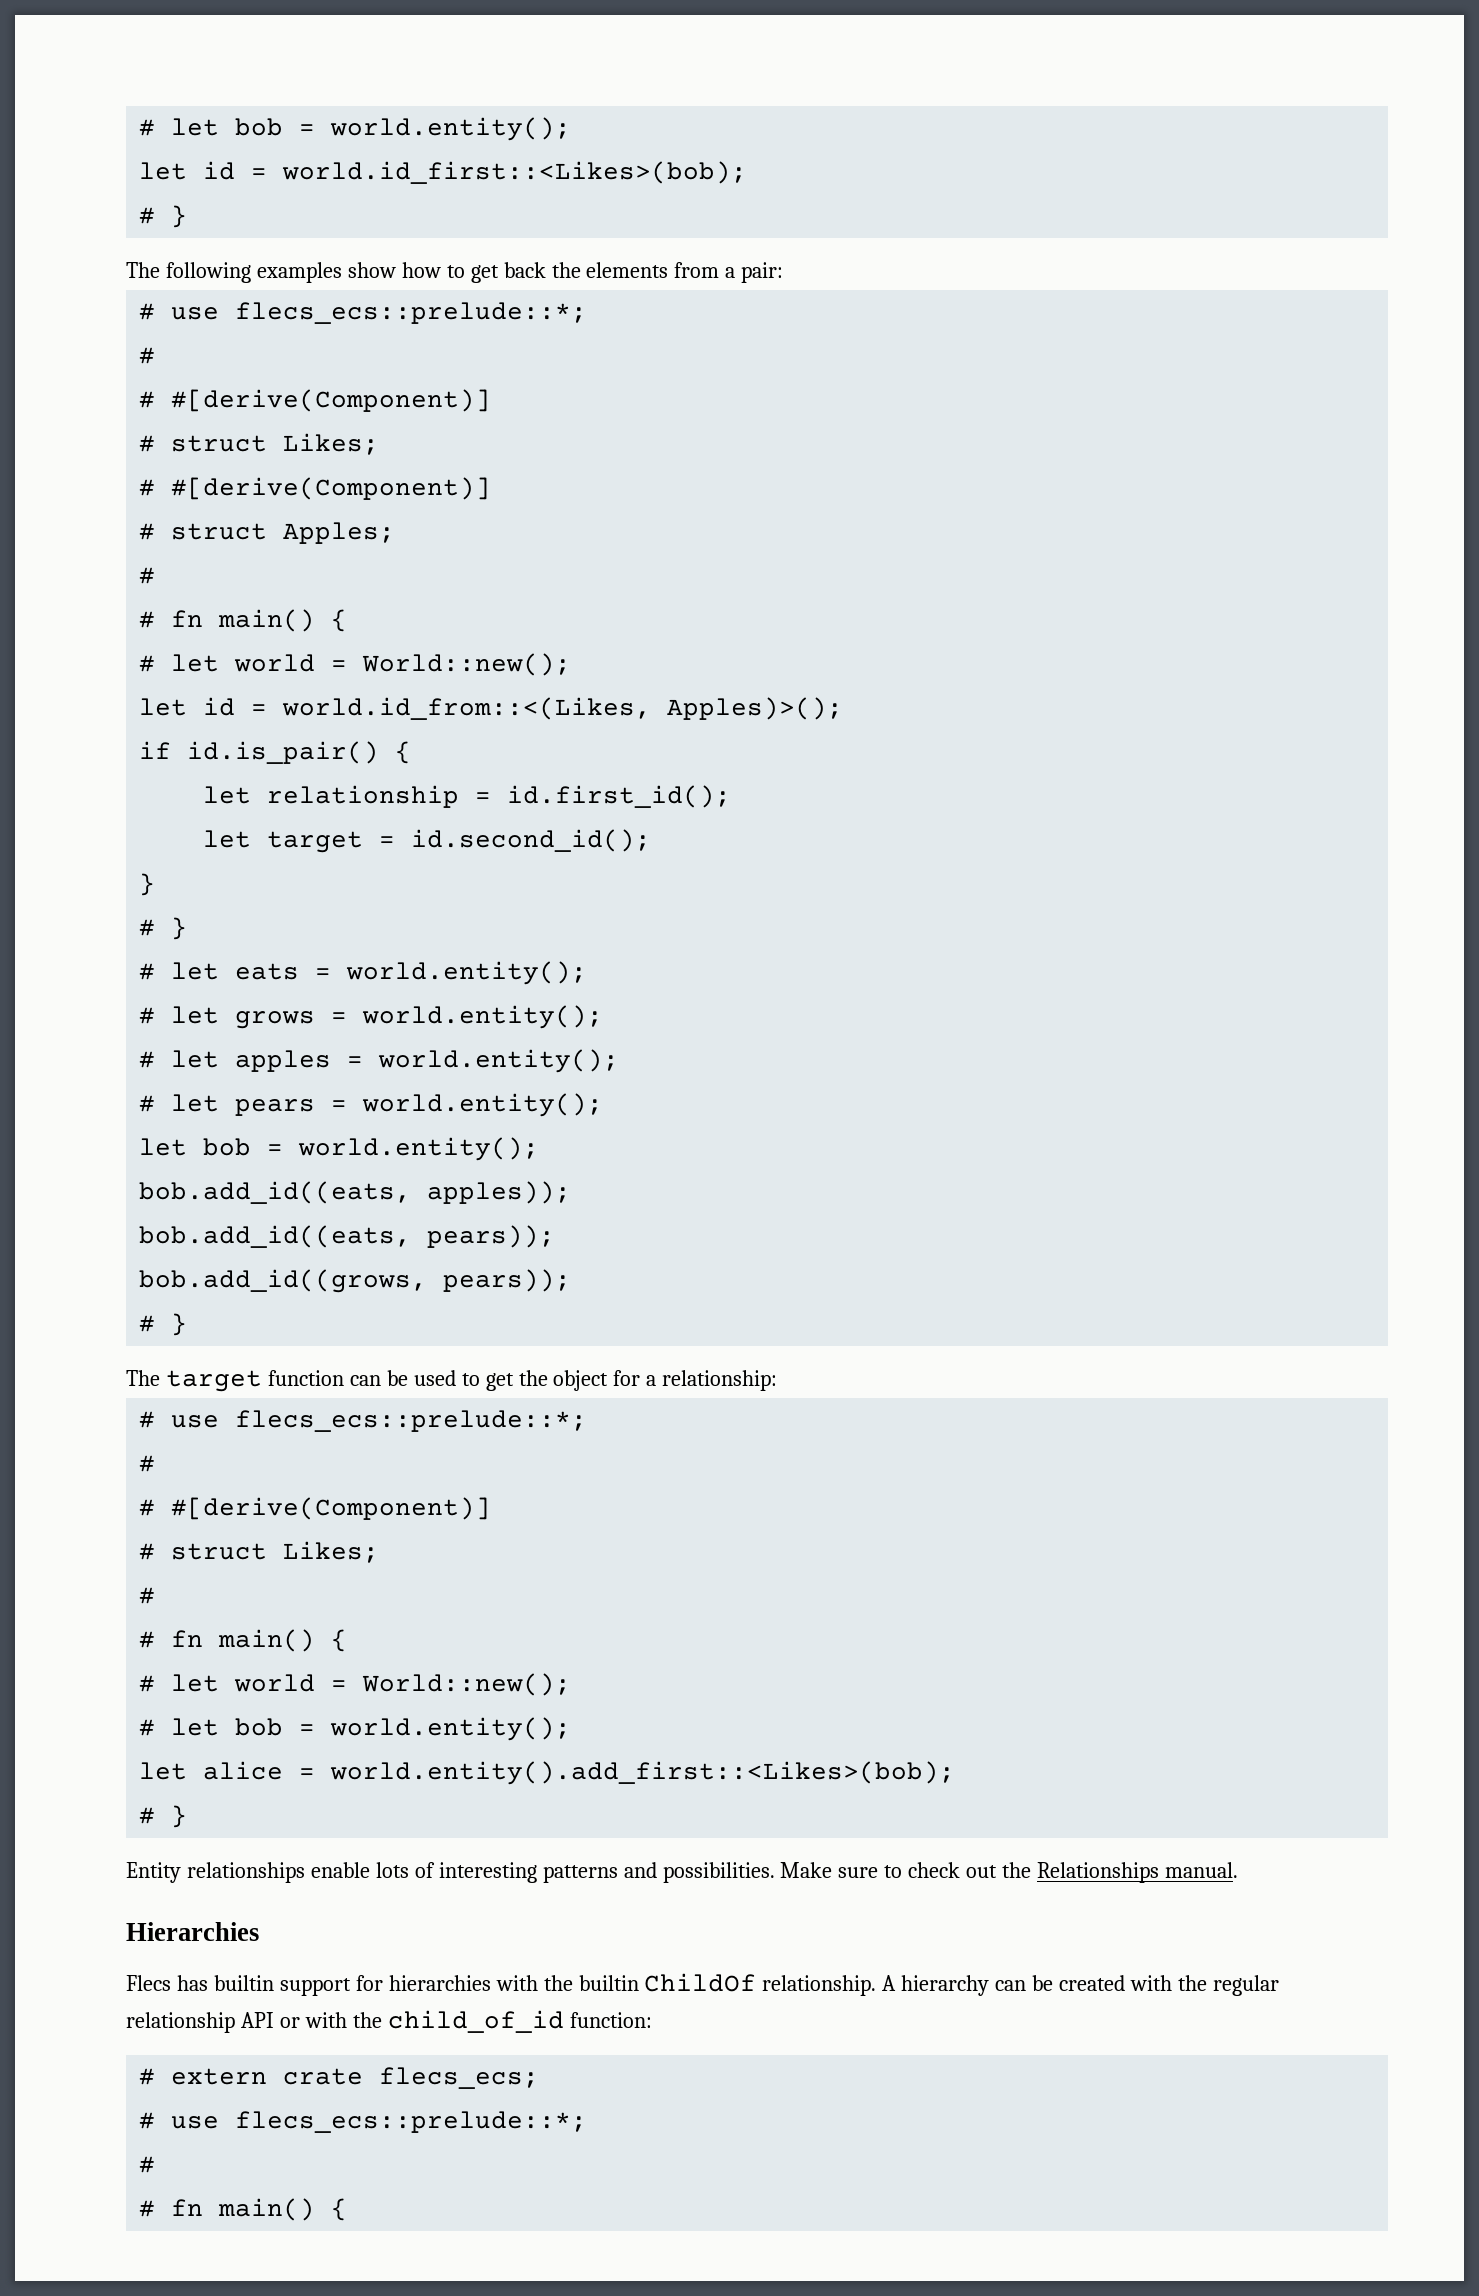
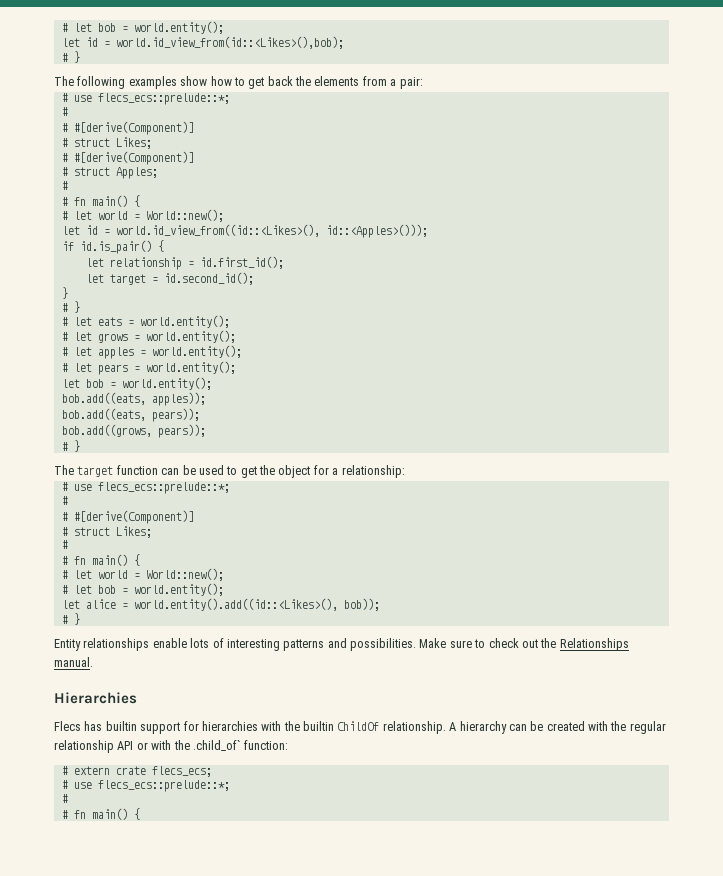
- let id = world.id_first::<Likes>(bob);
+ let id = world.id_view_from(id::<Likes>(),bob);
- let id = world.id_from::<(Likes, Apples)>();
+ let id = world.id_view_from((id::<Likes>(), id::<Apples>()));
- bob.add_id((eats, apples));
+ bob.add((eats, apples));
- bob.add_id((eats, pears));
- bob.add_id((grows, pears));
+ bob.add((eats, pears));
+ bob.add((grows, pears));
- let alice = world.entity().add_first::<Likes>(bob);
+ let alice = world.entity().add((id::<Likes>(), bob));
- A hierarchy can be created with the regular relationship API or with the child_of_id function:
+ A hierarchy can be created with the regular relationship API or with the .child_of` function:

